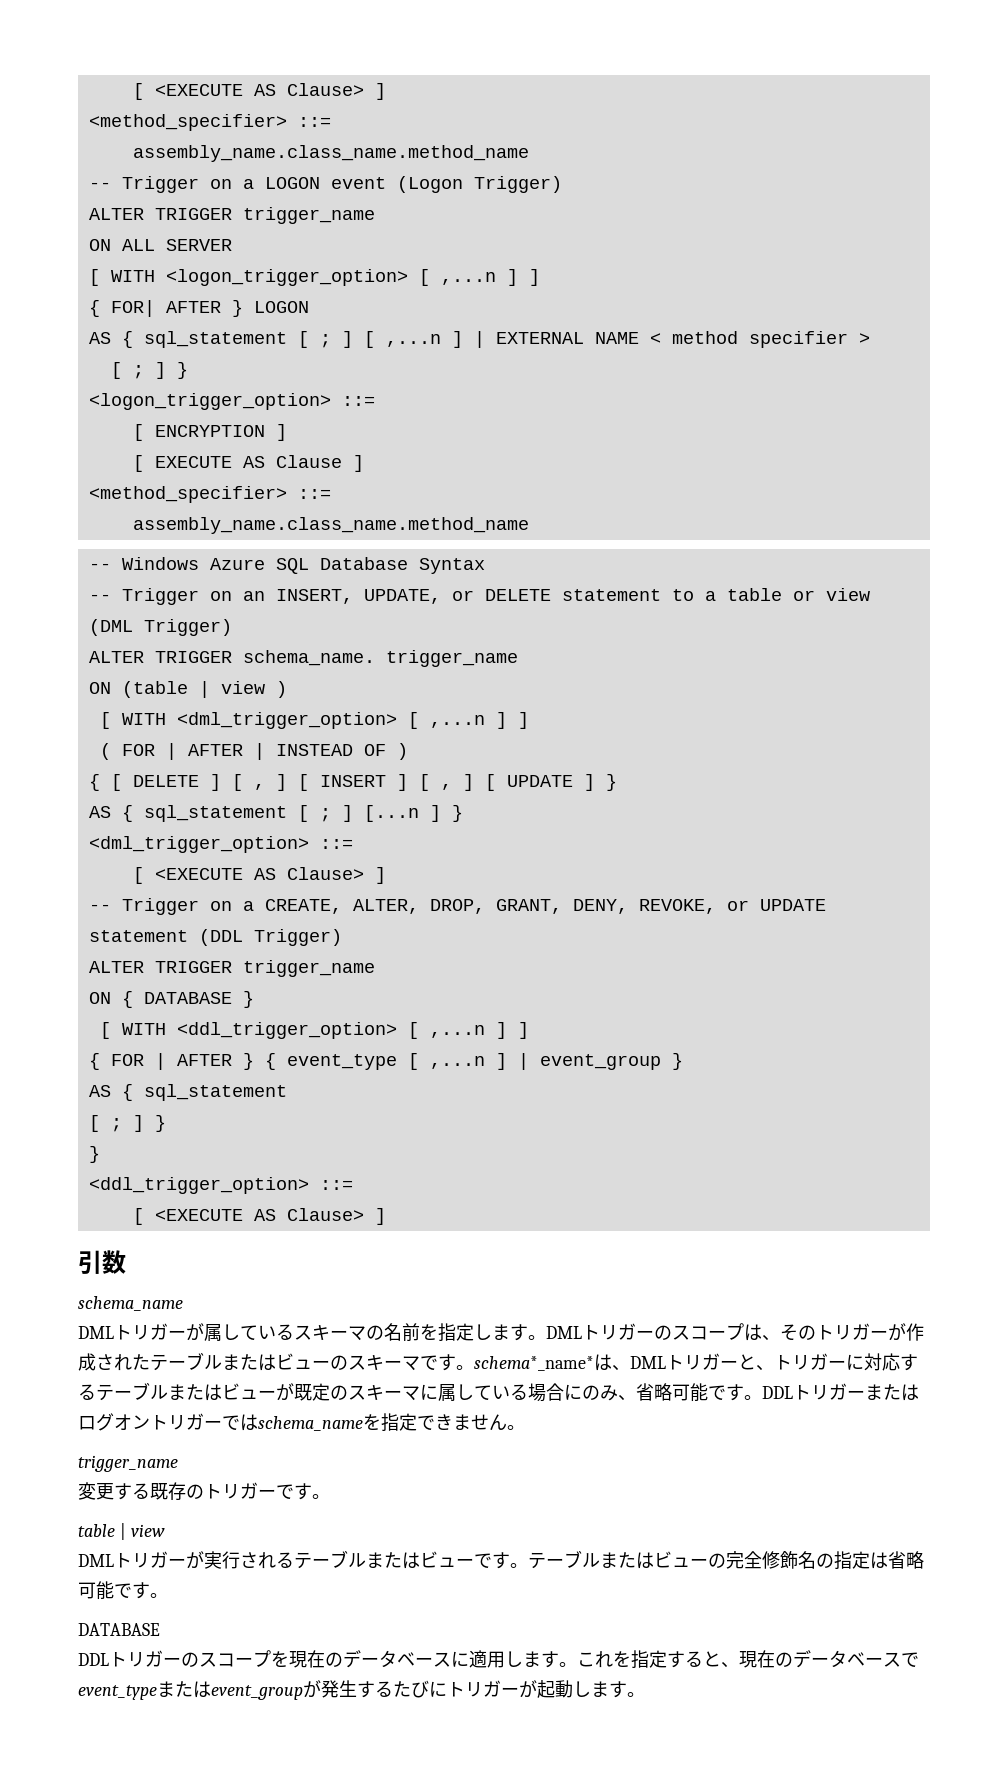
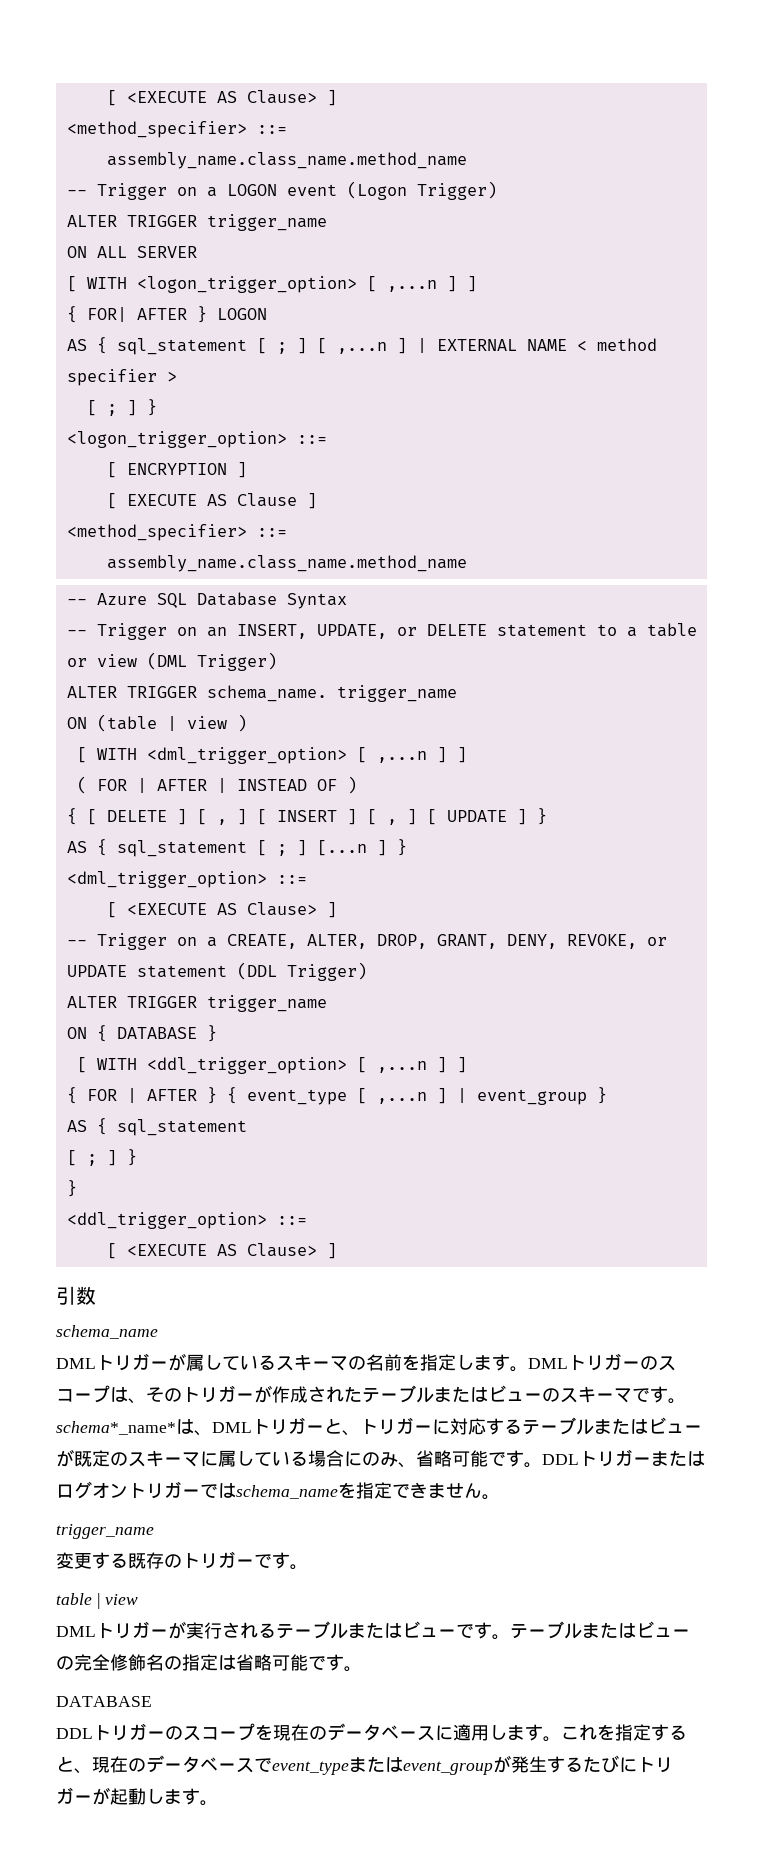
- -- Windows Azure SQL Database Syntax
+ -- Azure SQL Database Syntax

